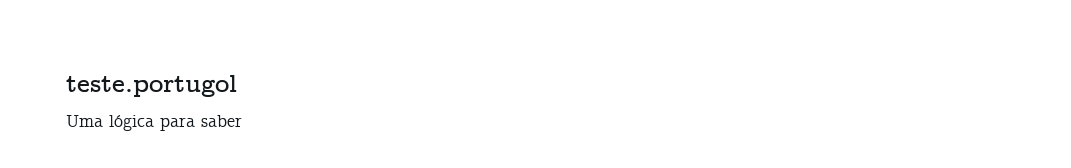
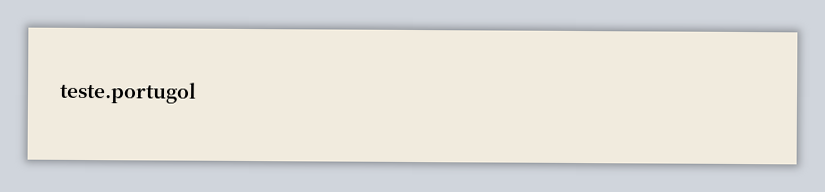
- Uma lógica para saber

